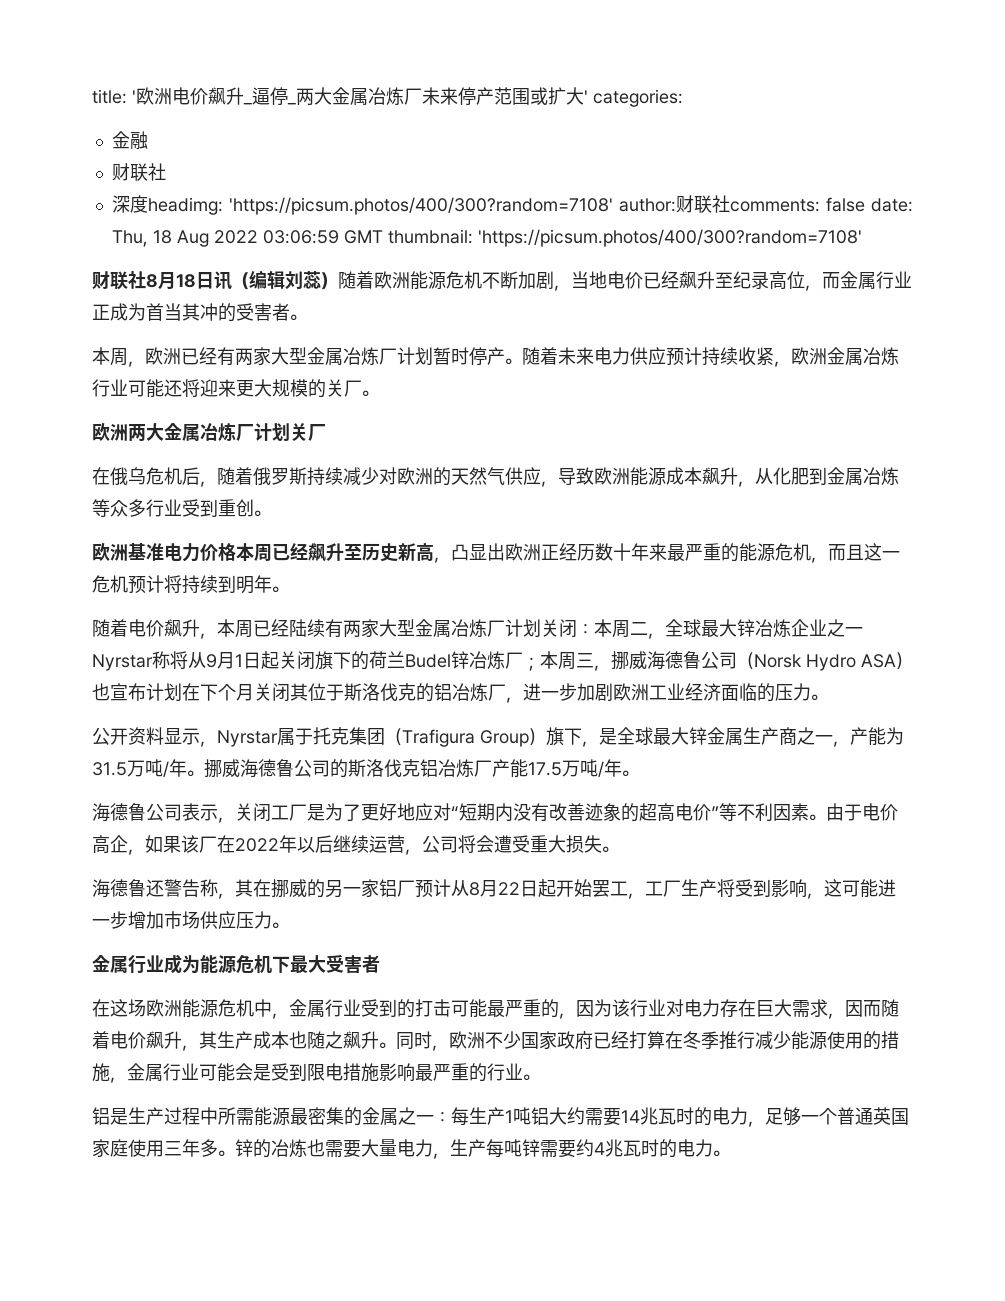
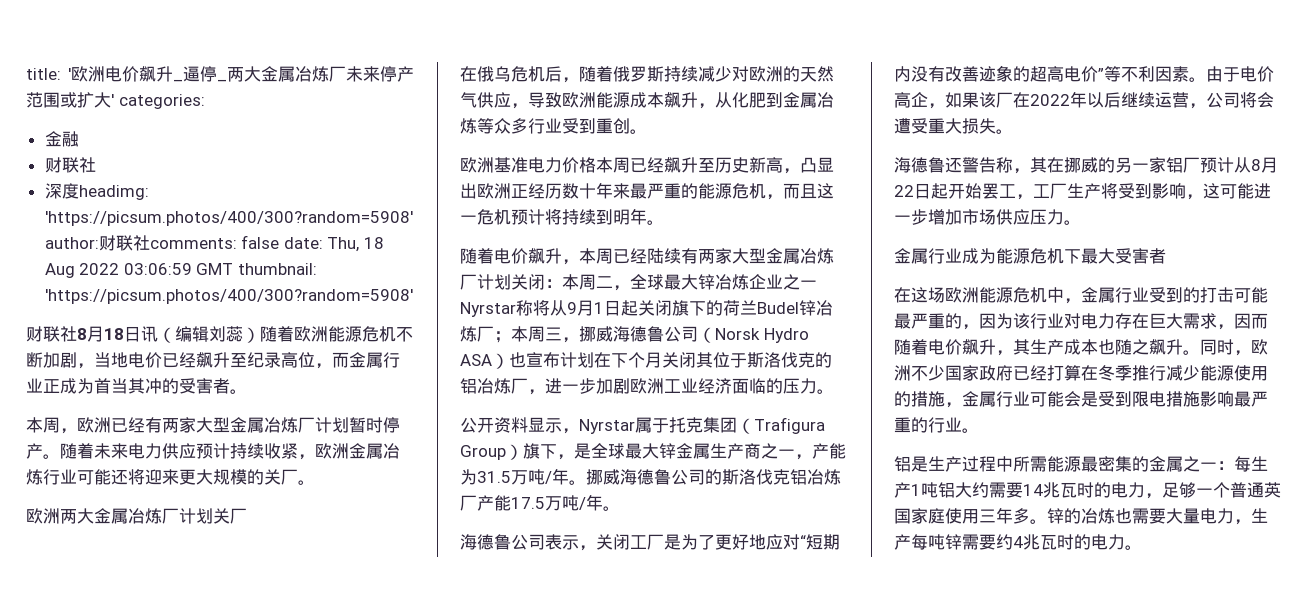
- 深度headimg: 'https://picsum.photos/400/300?random=7108' author:财联社comments: false date: Thu, 18 Aug 2022 03:06:59 GMT thumbnail: 'https://picsum.photos/400/300?random=7108'
+ 深度headimg: 'https://picsum.photos/400/300?random=5908' author:财联社comments: false date: Thu, 18 Aug 2022 03:06:59 GMT thumbnail: 'https://picsum.photos/400/300?random=5908'

